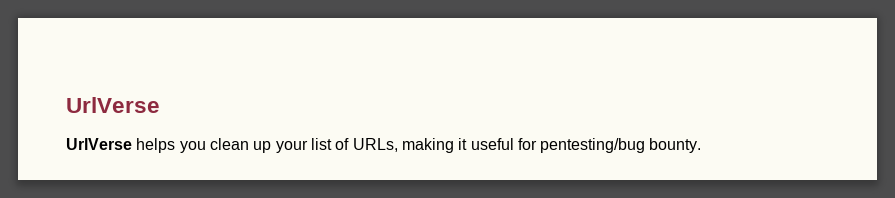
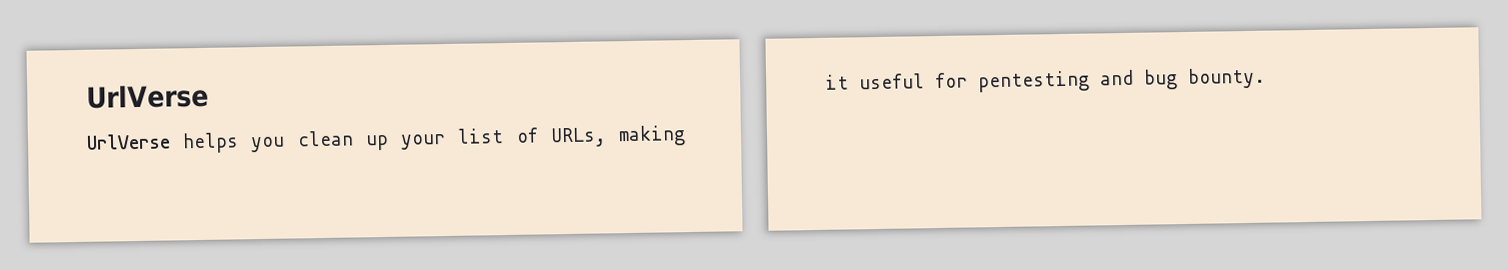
- UrlVerse helps you clean up your list of URLs, making it useful for pentesting/bug bounty.
+ UrlVerse helps you clean up your list of URLs, making it useful for pentesting and bug bounty.

